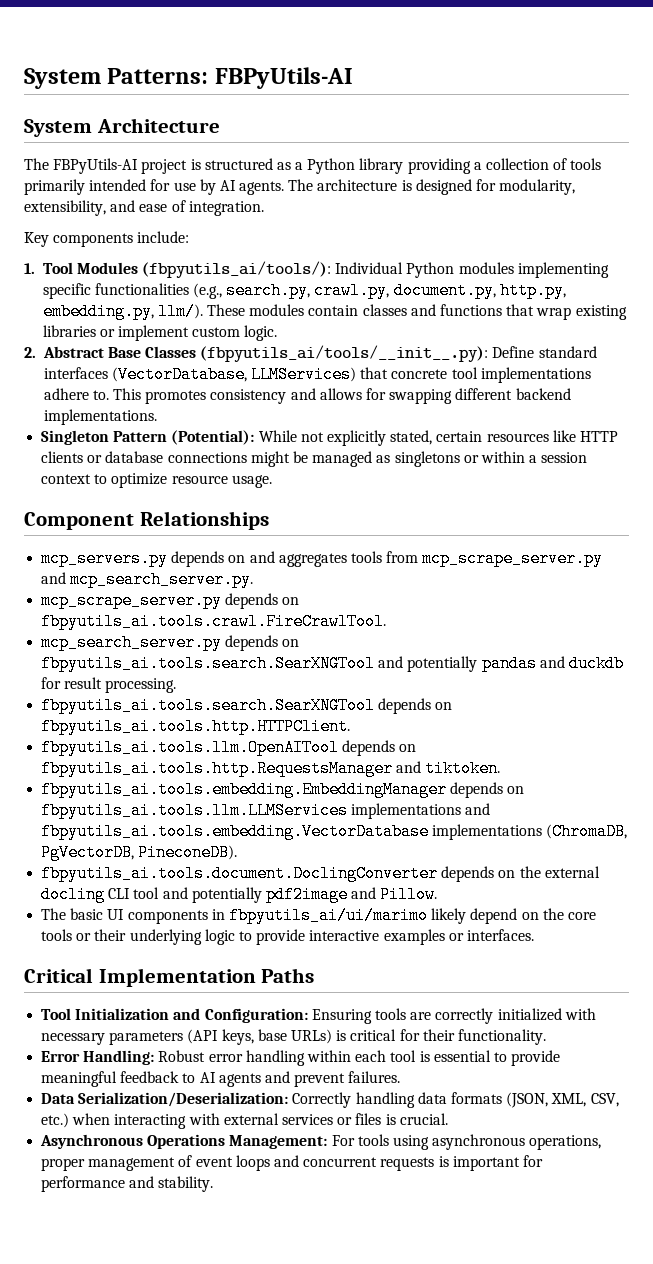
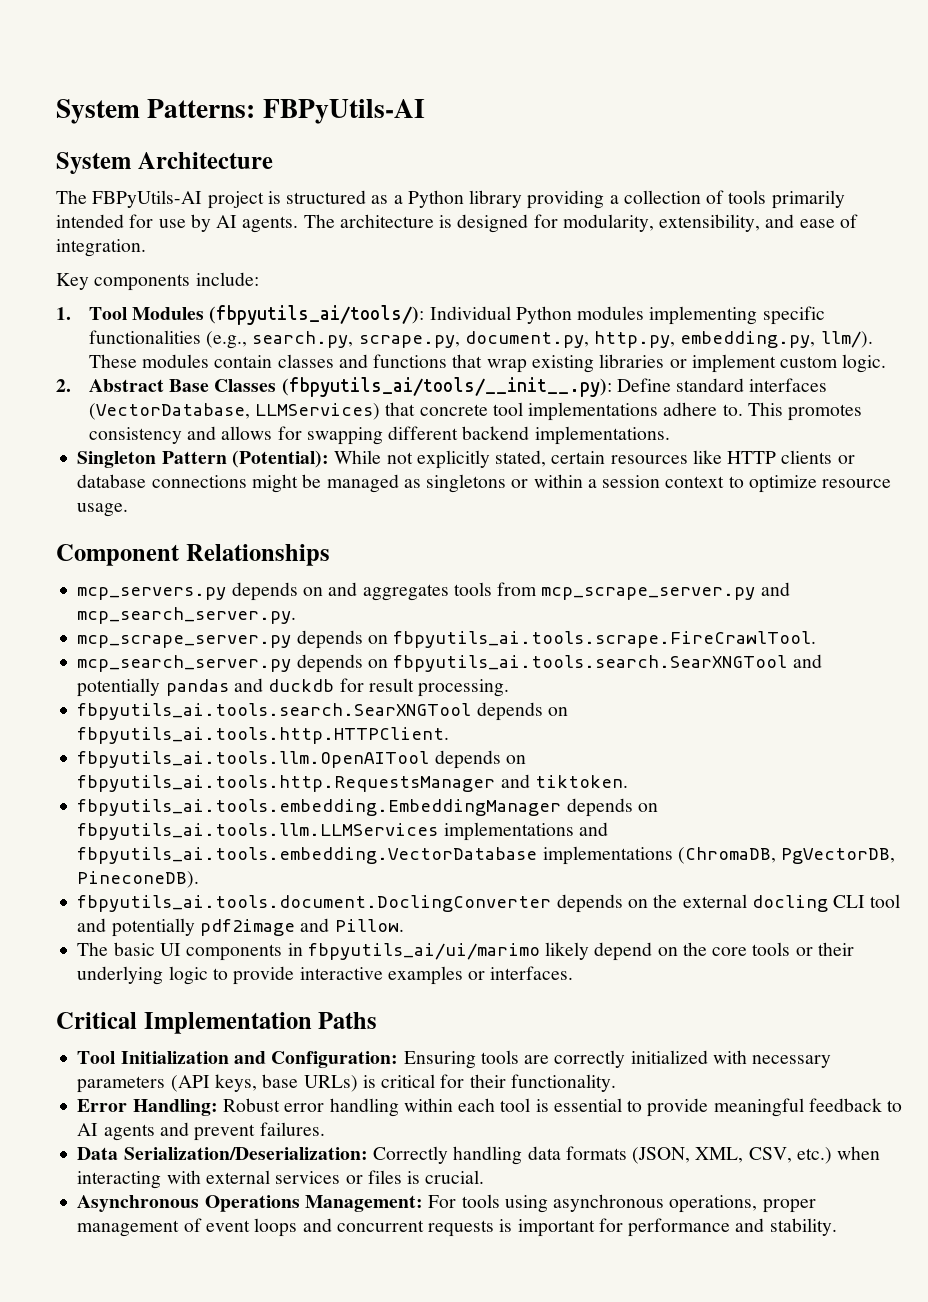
- 1. Tool Modules (fbpyutils_ai/tools/): Individual Python modules implementing specific functionalities (e.g., search.py, crawl.py, document.py, http.py, embedding.py, llm/).
+ 1. Tool Modules (fbpyutils_ai/tools/): Individual Python modules implementing specific functionalities (e.g., search.py, scrape.py, document.py, http.py, embedding.py, llm/).
- mcp_scrape_server.py depends on fbpyutils_ai.tools.crawl.FireCrawlTool.
+ mcp_scrape_server.py depends on fbpyutils_ai.tools.scrape.FireCrawlTool.

